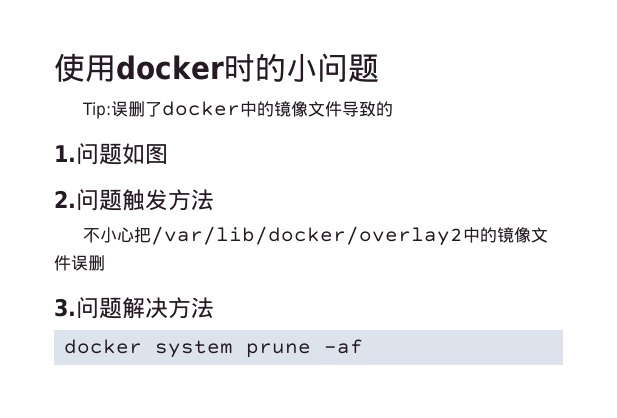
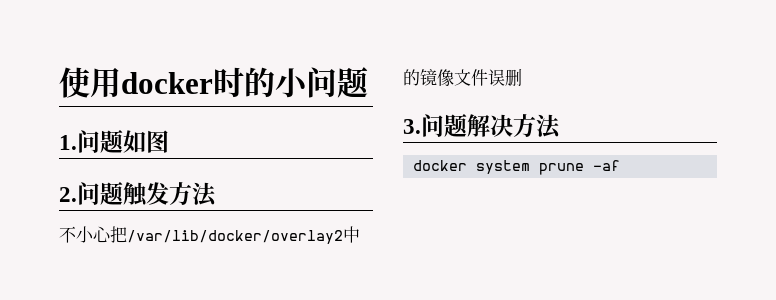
- Tip:误删了docker中的镜像文件导致的

